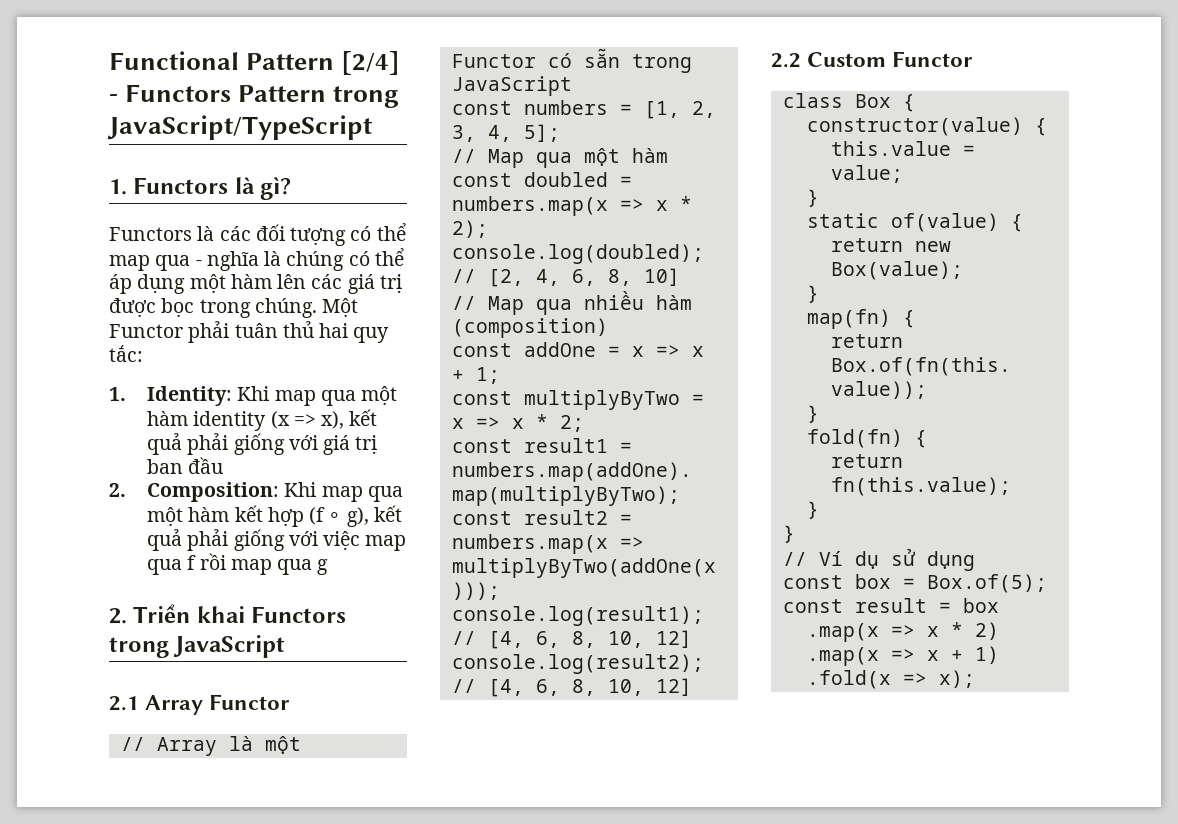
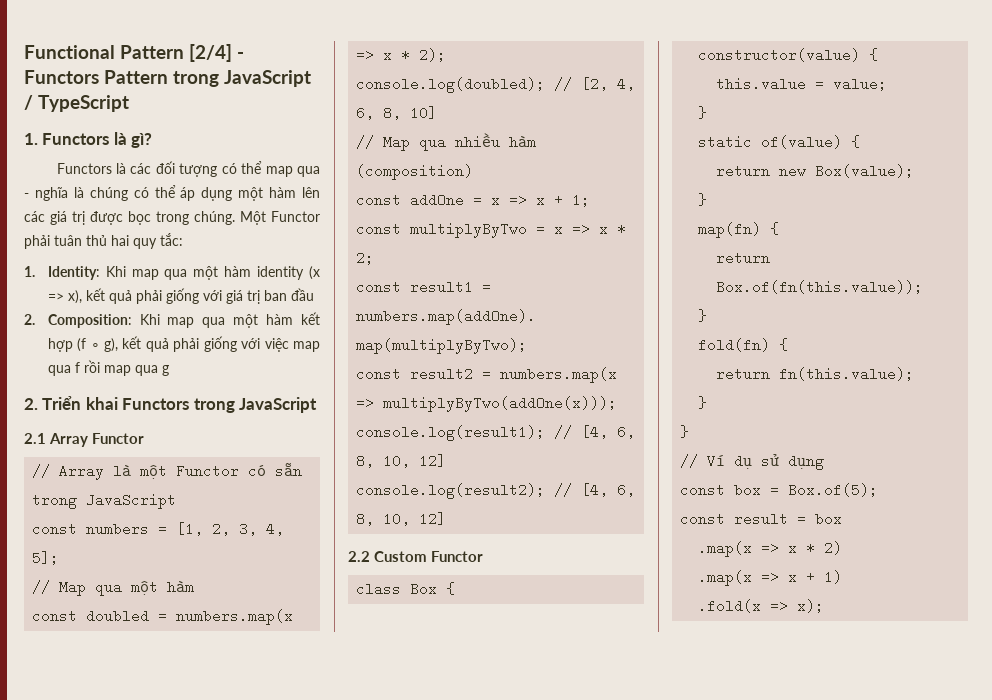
- Functional Pattern [2/4] - Functors Pattern trong JavaScript/TypeScript
+ Functional Pattern [2/4] - Functors Pattern trong JavaScript / TypeScript

